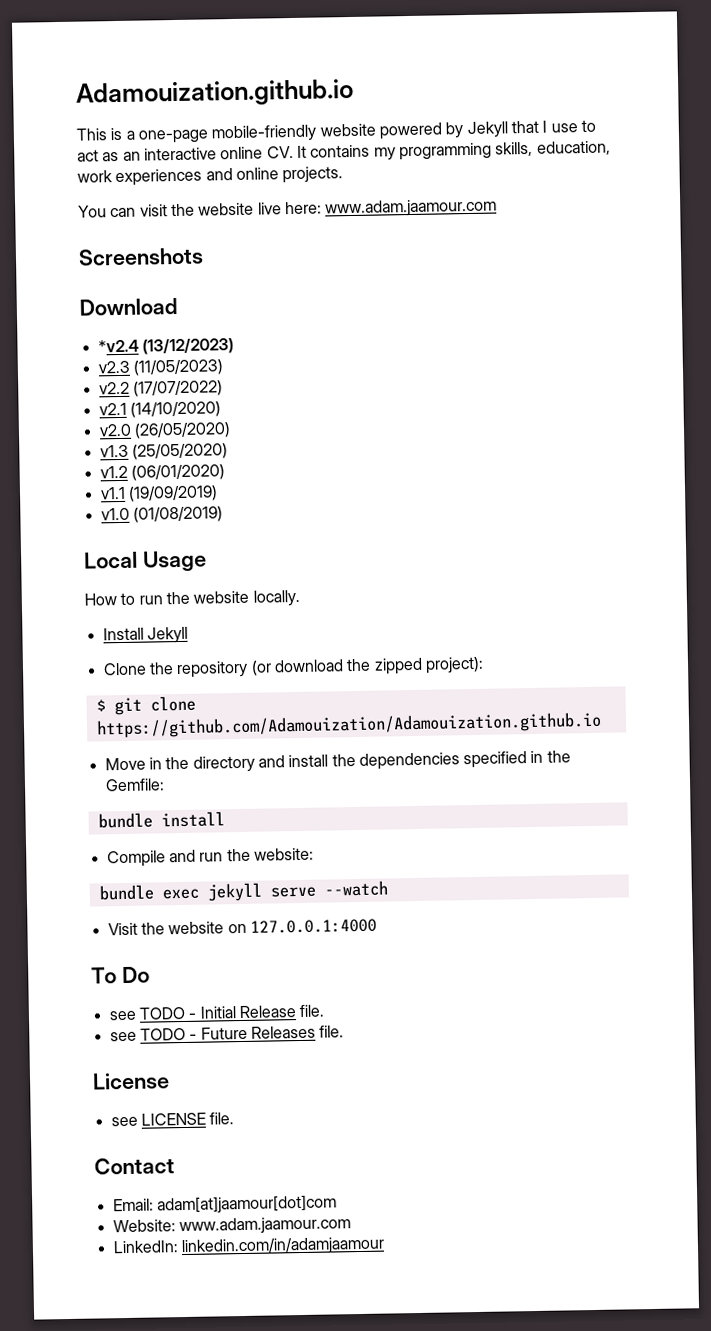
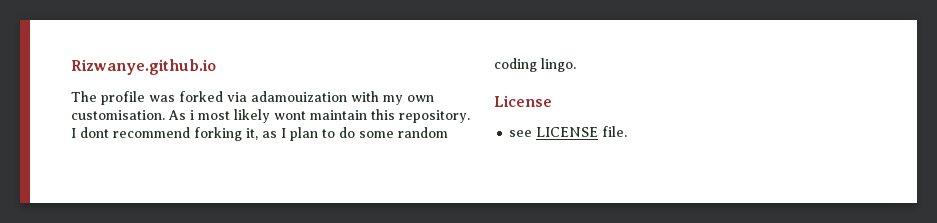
- Adamouization.github.io
- This is a one-page mobile-friendly website powered by Jekyll that I use to act as an interactive online CV. It contains my programming skills, education, work experiences and online projects.
- You can visit the website live here: www.adam.jaamour.com
- Screenshots
- Download
- *v2.4 (13/12/2023)
- v2.3 (11/05/2023)
- v2.2 (17/07/2022)
- v2.1 (14/10/2020)
- v2.0 (26/05/2020)
- v1.3 (25/05/2020)
- v1.2 (06/01/2020)
- v1.1 (19/09/2019)
- v1.0 (01/08/2019)
- Local Usage
- How to run the website locally.
- Install Jekyll
- Clone the repository (or download the zipped project):
- $ git clone https://github.com/Adamouization/Adamouization.github.io
- Move in the directory and install the dependencies specified in the Gemfile:
- bundle install
- Compile and run the website:
- bundle exec jekyll serve --watch
- Visit the website on 127.0.0.1:4000
- To Do
- see TODO - Initial Release file.
- see TODO - Future Releases file.
+ Rizwanye.github.io
+ The profile was forked via adamouization with my own customisation. As i most likely wont maintain this repository. I dont recommend forking it, as I plan to do some random coding lingo.
  License
  see LICENSE file.
- Contact
- Email: adam[at]jaamour[dot]com
- Website: www.adam.jaamour.com
- LinkedIn: linkedin.com/in/adamjaamour

